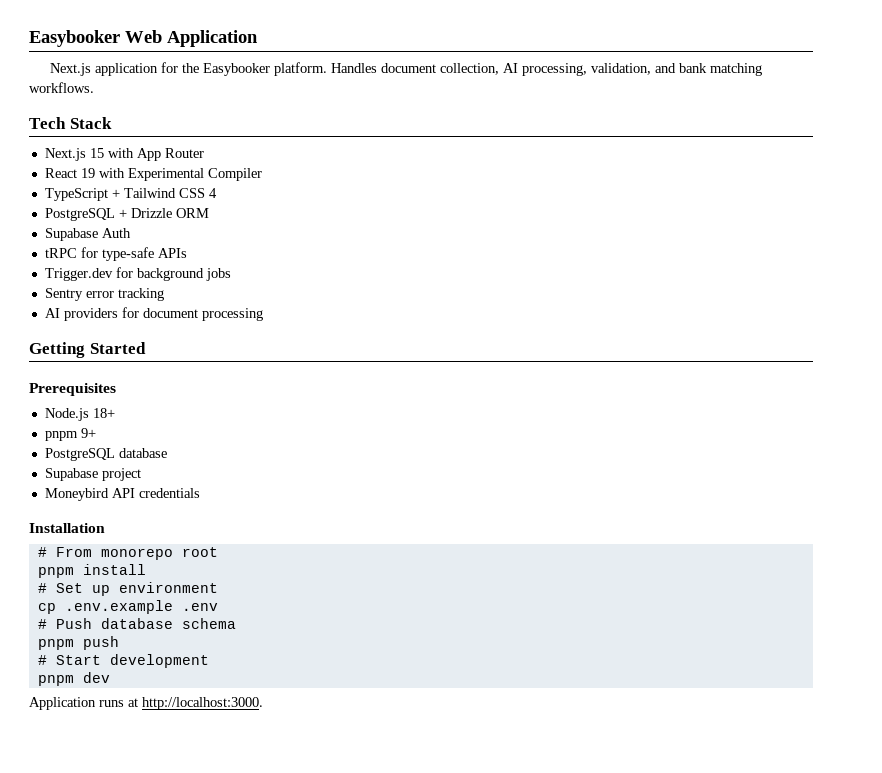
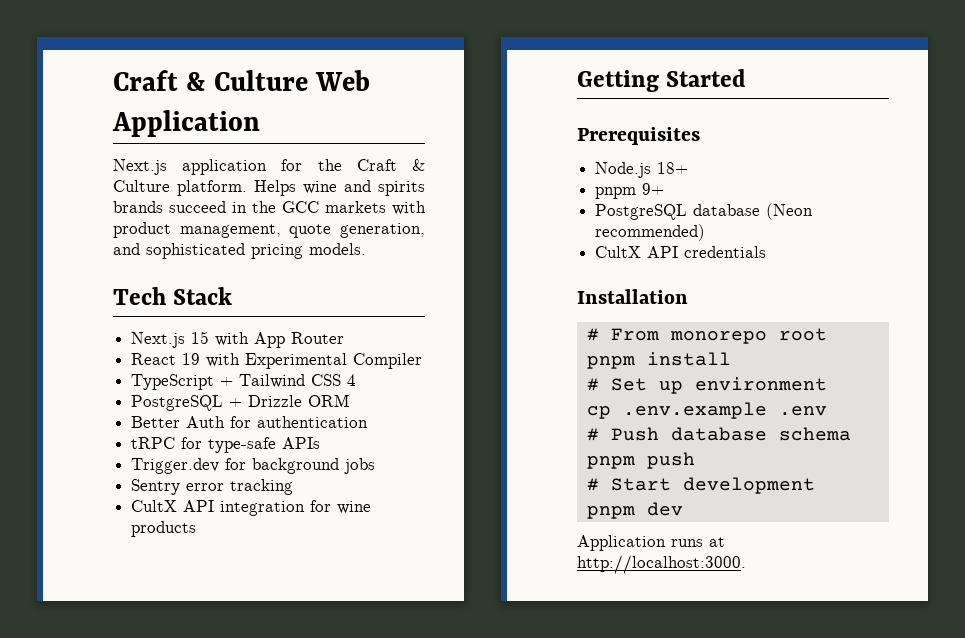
- Easybooker Web Application
+ Craft & Culture Web Application
- Next.js application for the Easybooker platform. Handles document collection, AI processing, validation, and bank matching workflows.
+ Next.js application for the Craft & Culture platform. Helps wine and spirits brands succeed in the GCC markets with product management, quote generation, and sophisticated pricing models.
- Supabase Auth
+ Better Auth for authentication
- AI providers for document processing
+ CultX API integration for wine products
- PostgreSQL database
- Supabase project
- Moneybird API credentials
+ PostgreSQL database (Neon recommended)
+ CultX API credentials

